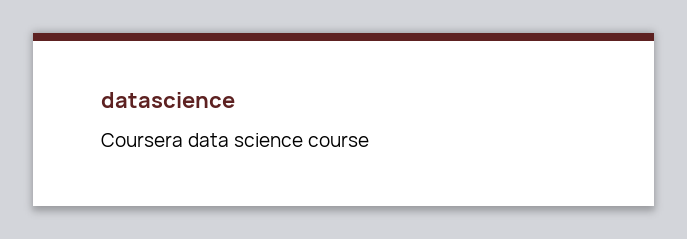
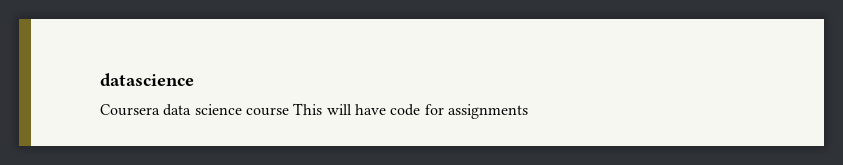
- Coursera data science course
+ Coursera data science course This will have code for assignments

